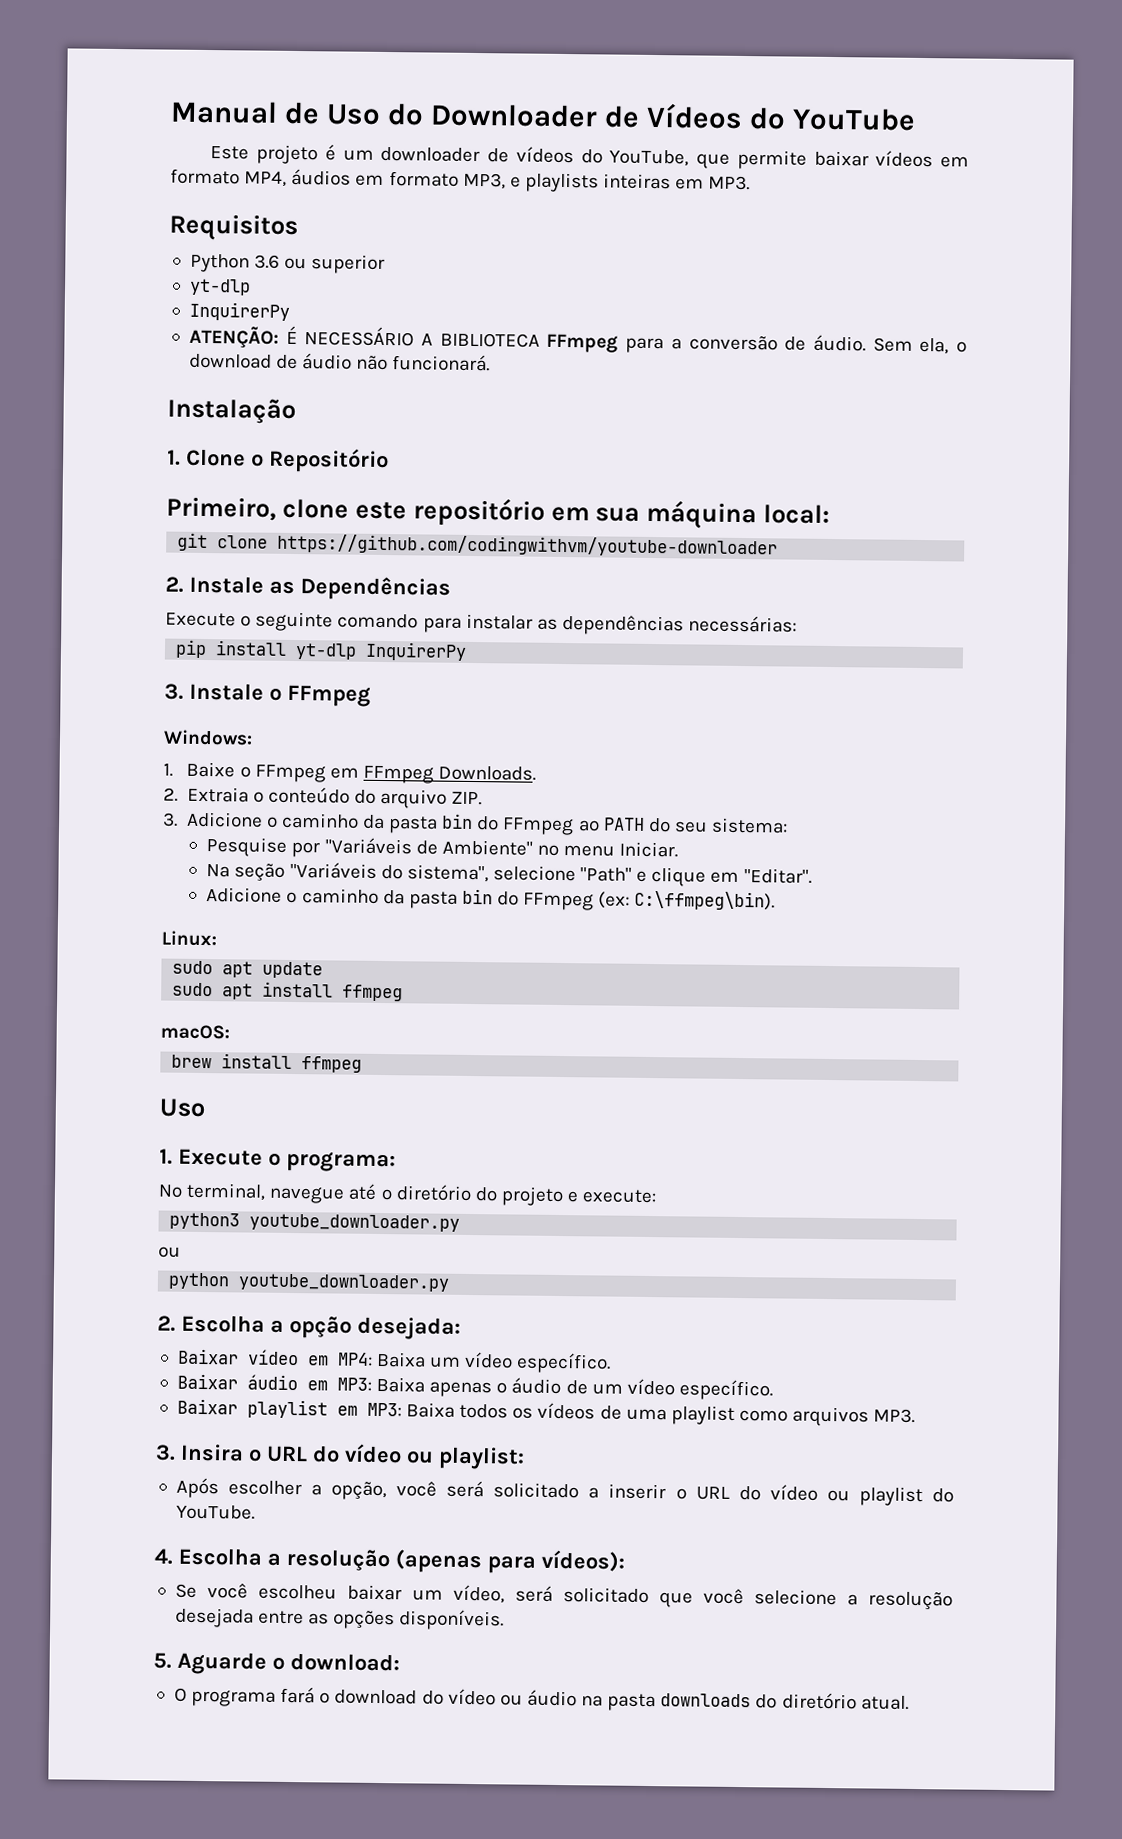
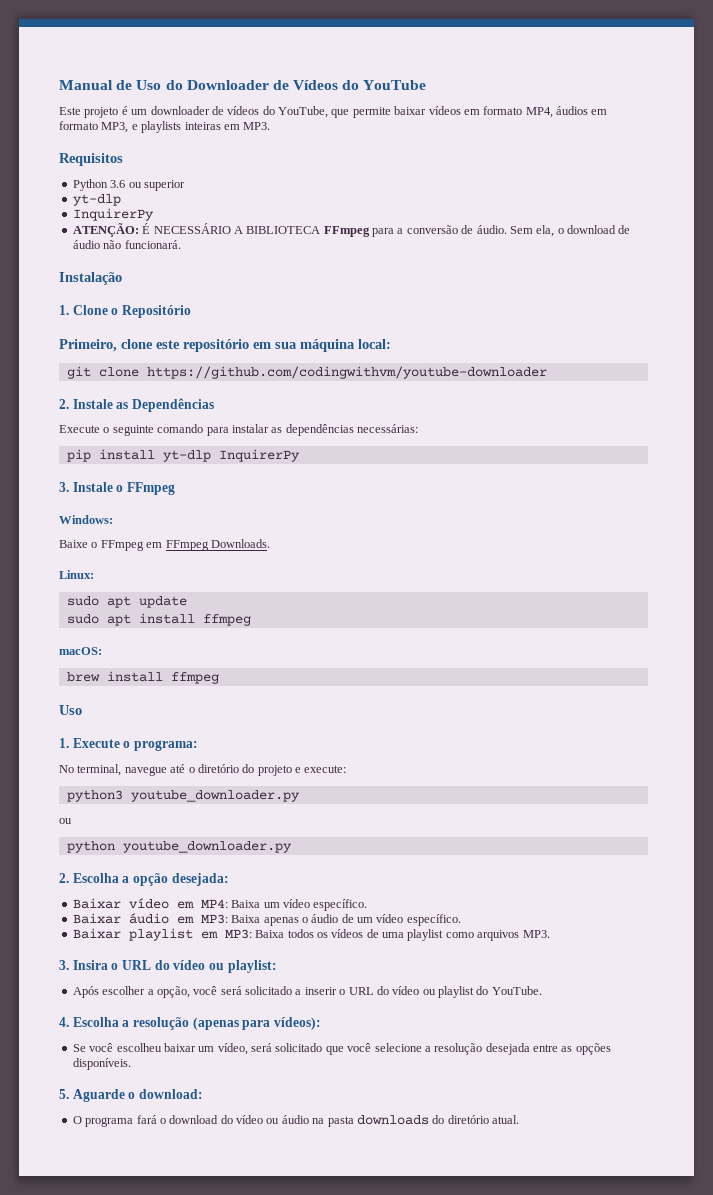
- 1. Baixe o FFmpeg em FFmpeg Downloads.
+ Baixe o FFmpeg em FFmpeg Downloads.
- 2. Extraia o conteúdo do arquivo ZIP.
- 3. Adicione o caminho da pasta bin do FFmpeg ao PATH do seu sistema:
- Pesquise por "Variáveis de Ambiente" no menu Iniciar.
- Na seção "Variáveis do sistema", selecione "Path" e clique em "Editar".
- Adicione o caminho da pasta bin do FFmpeg (ex: C:\ffmpeg\bin).

